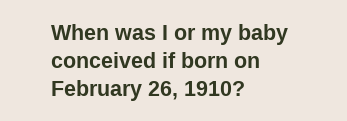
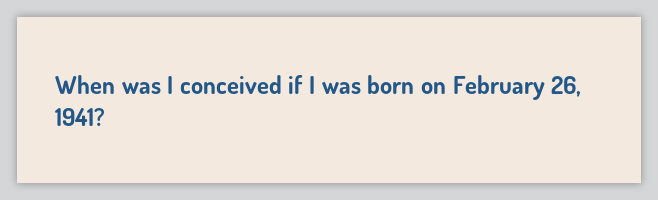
- When was I or my baby conceived if born on February 26, 1910?
+ When was I conceived if I was born on February 26, 1941?

